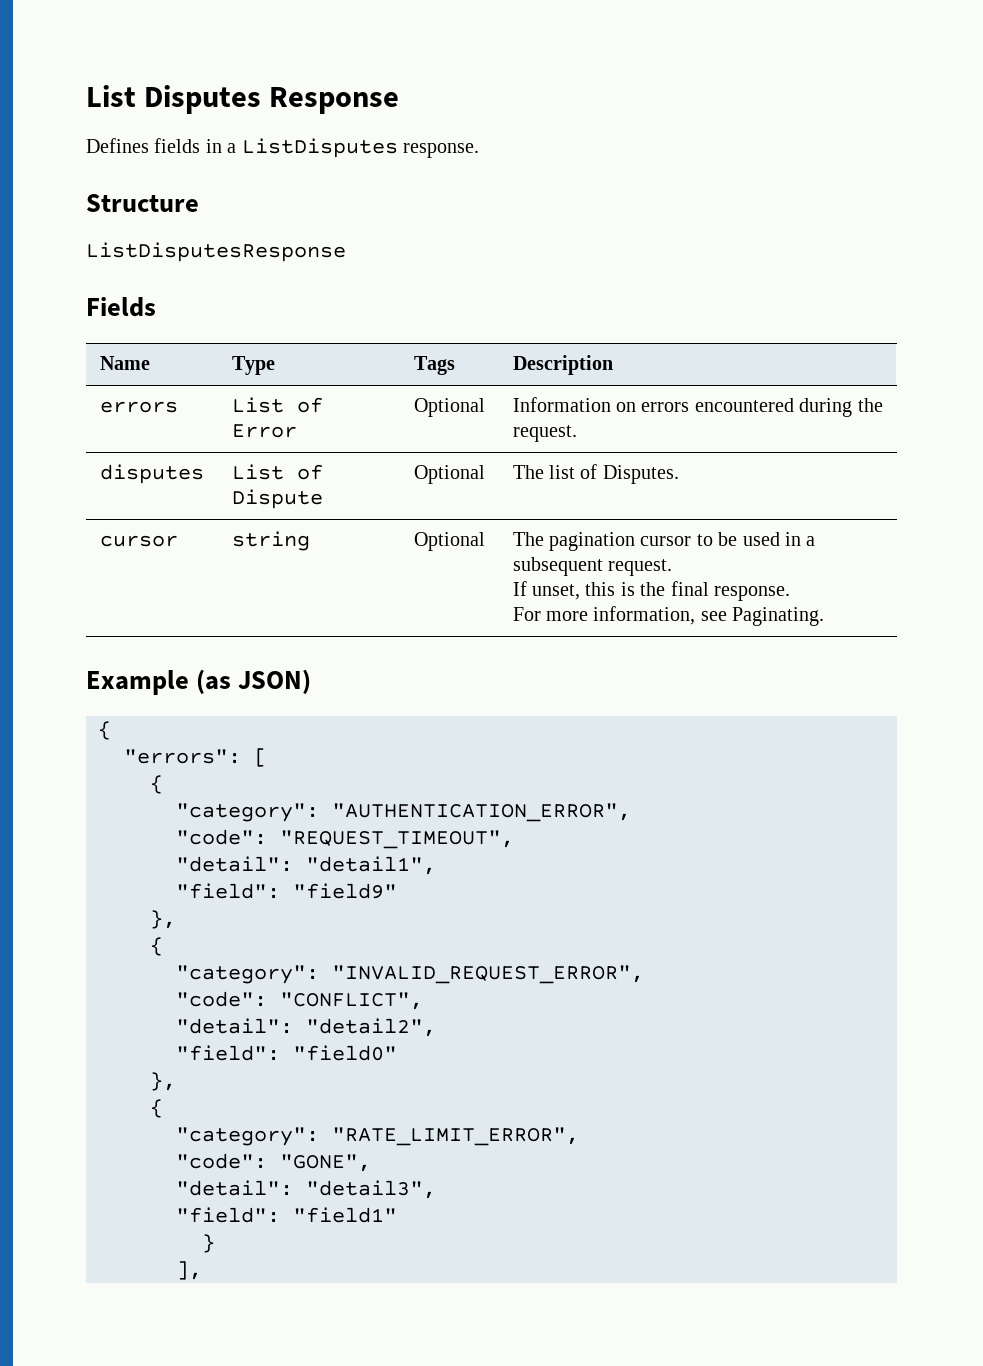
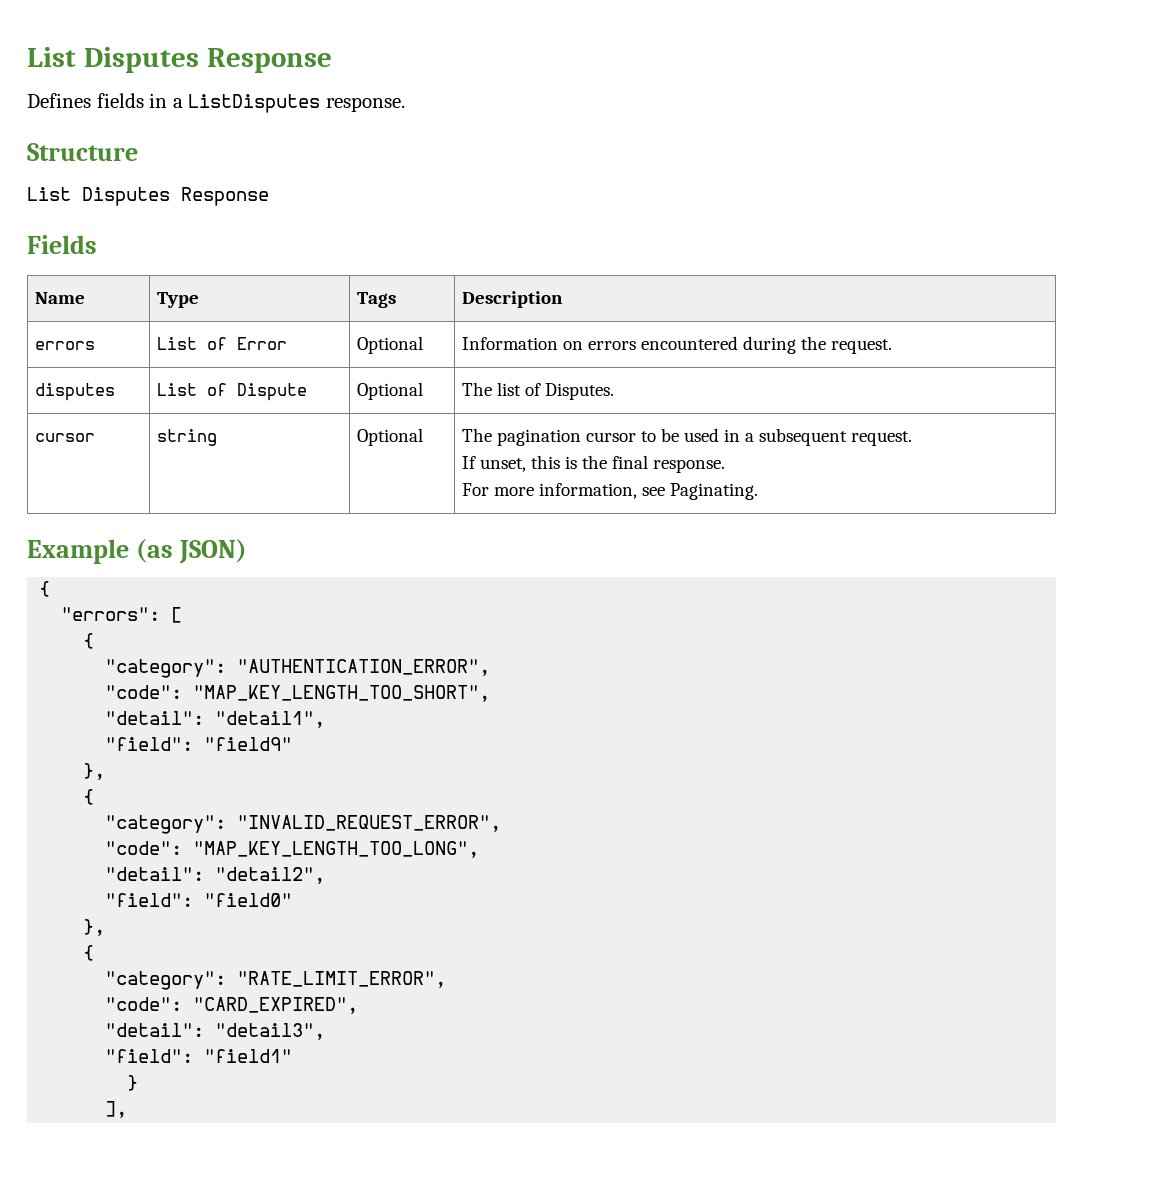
  Structure
- ListDisputesResponse
+ List Disputes Response
- "code": "REQUEST_TIMEOUT",
+ "code": "MAP_KEY_LENGTH_TOO_SHORT",
- "code": "CONFLICT",
+ "code": "MAP_KEY_LENGTH_TOO_LONG",
- "code": "GONE",
+ "code": "CARD_EXPIRED",

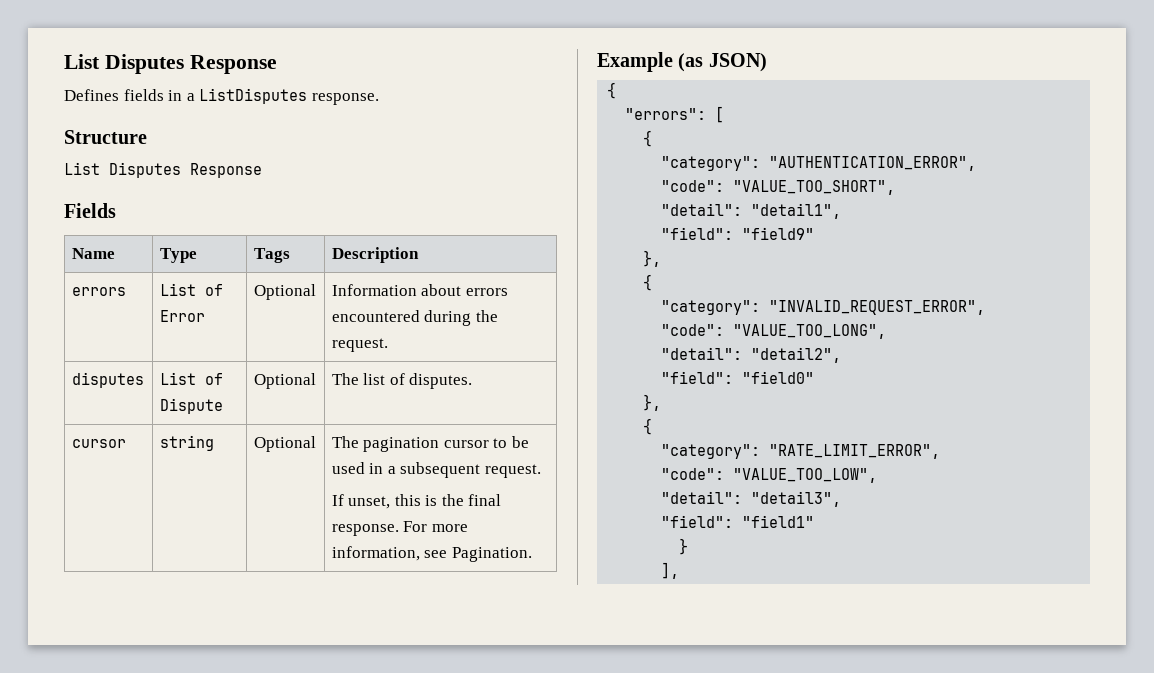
- errors | List of Error | Optional | Information on errors encountered during the request.
+ errors | List of Error | Optional | Information about errors encountered during the request.
- disputes | List of Dispute | Optional | The list of Disputes.
+ disputes | List of Dispute | Optional | The list of disputes.
  cursor | string | Optional | The pagination cursor to be used in a subsequent request.
- If unset, this is the final response.
- For more information, see Paginating.
+ If unset, this is the final response. For more information, see Pagination.
- "code": "MAP_KEY_LENGTH_TOO_SHORT",
+ "code": "VALUE_TOO_SHORT",
- "code": "MAP_KEY_LENGTH_TOO_LONG",
+ "code": "VALUE_TOO_LONG",
- "code": "CARD_EXPIRED",
+ "code": "VALUE_TOO_LOW",

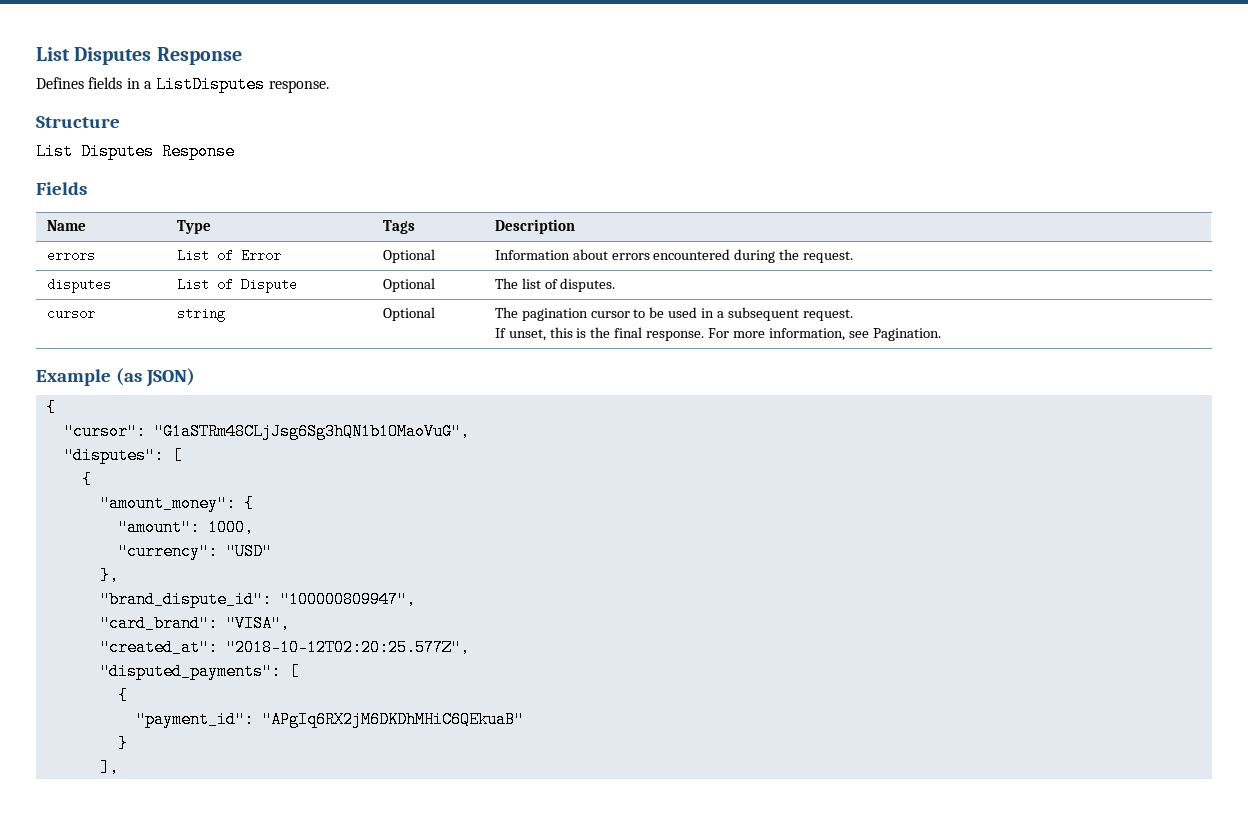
- "errors": [
+ "cursor": "G1aSTRm48CLjJsg6Sg3hQN1b1OMaoVuG",
+ "disputes": [
  {
- "category": "AUTHENTICATION_ERROR",
- "code": "VALUE_TOO_SHORT",
- "detail": "detail1",
- "field": "field9"
+ "amount_money": {
+ "amount": 1000,
+ "currency": "USD"
  },
+ "brand_dispute_id": "100000809947",
+ "card_brand": "VISA",
+ "created_at": "2018-10-12T02:20:25.577Z",
+ "disputed_payments": [
  {
- "category": "INVALID_REQUEST_ERROR",
- "code": "VALUE_TOO_LONG",
- "detail": "detail2",
- "field": "field0"
- },
- {
- "category": "RATE_LIMIT_ERROR",
- "code": "VALUE_TOO_LOW",
- "detail": "detail3",
- "field": "field1"
+ "payment_id": "APgIq6RX2jM6DKDhMHiC6QEkuaB"

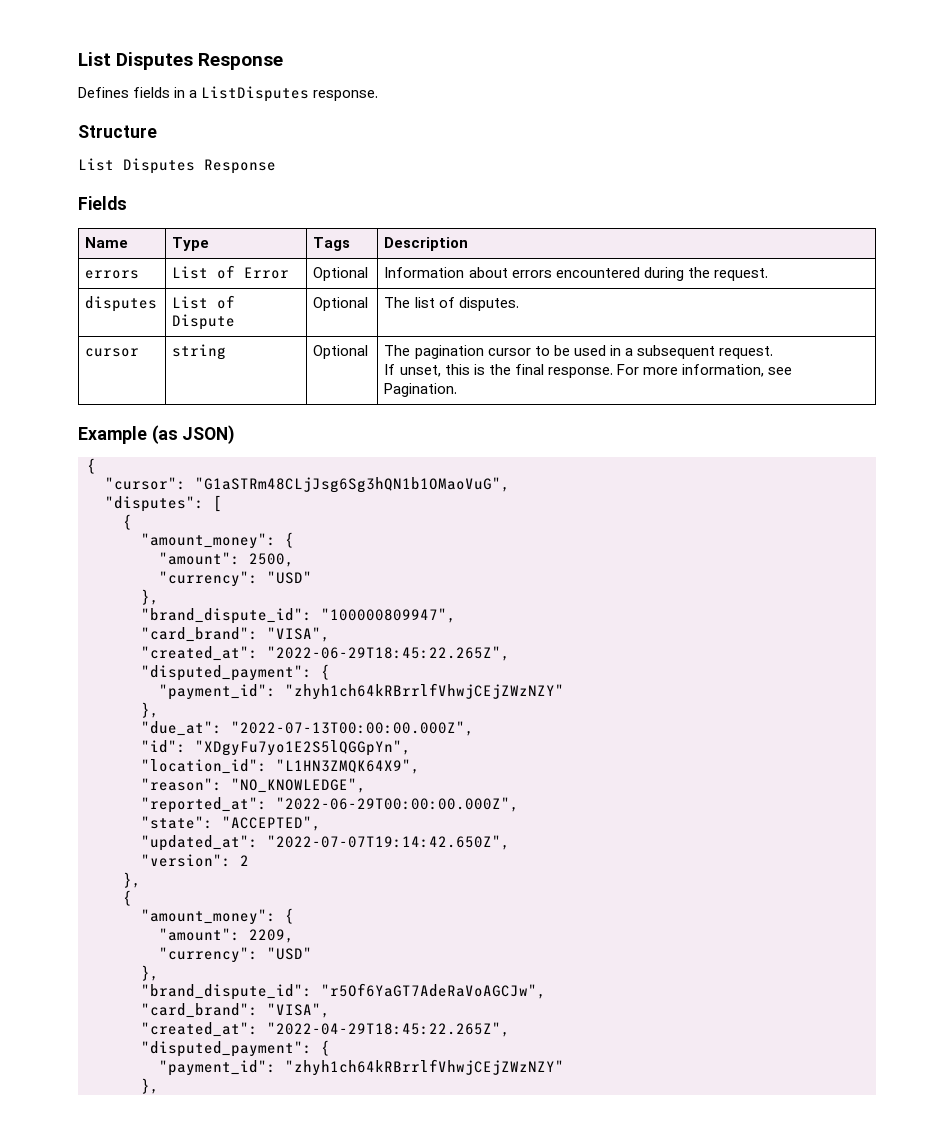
- "amount": 1000,
+ "amount": 2500,
- "created_at": "2018-10-12T02:20:25.577Z",
- "disputed_payments": [
+ "created_at": "2022-06-29T18:45:22.265Z",
+ "disputed_payment": {
+ "payment_id": "zhyh1ch64kRBrrlfVhwjCEjZWzNZY"
+ },
+ "due_at": "2022-07-13T00:00:00.000Z",
+ "id": "XDgyFu7yo1E2S5lQGGpYn",
+ "location_id": "L1HN3ZMQK64X9",
+ "reason": "NO_KNOWLEDGE",
+ "reported_at": "2022-06-29T00:00:00.000Z",
+ "state": "ACCEPTED",
+ "updated_at": "2022-07-07T19:14:42.650Z",
+ "version": 2
+ },
  {
- "payment_id": "APgIq6RX2jM6DKDhMHiC6QEkuaB"
- }
- ],
+ "amount_money": {
+ "amount": 2209,
+ "currency": "USD"
+ },
+ "brand_dispute_id": "r5Of6YaGT7AdeRaVoAGCJw",
+ "card_brand": "VISA",
+ "created_at": "2022-04-29T18:45:22.265Z",
+ "disputed_payment": {
+ "payment_id": "zhyh1ch64kRBrrlfVhwjCEjZWzNZY"
+ },

